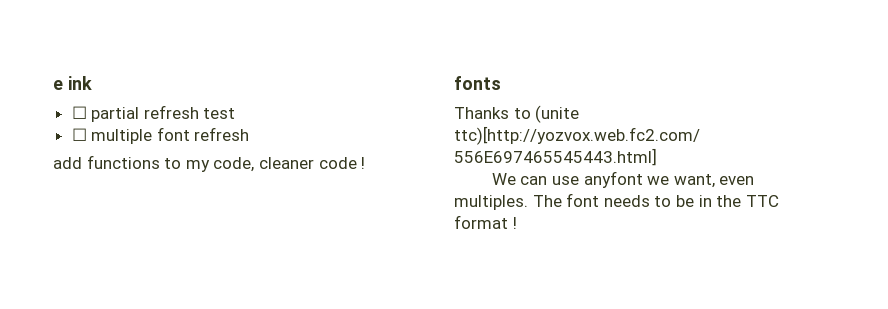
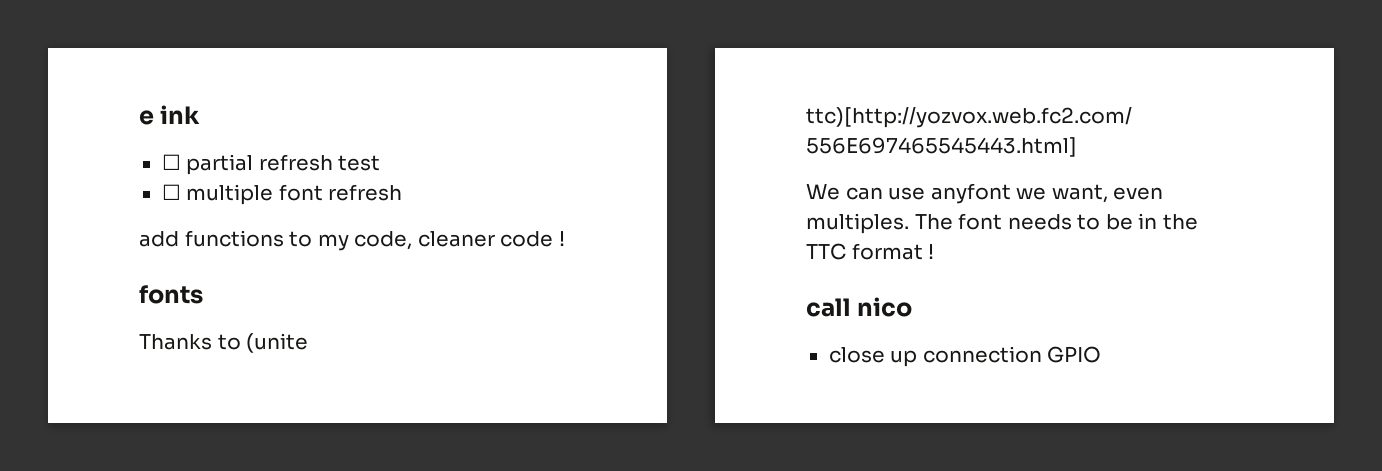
+ call nico
+ close up connection GPIO

